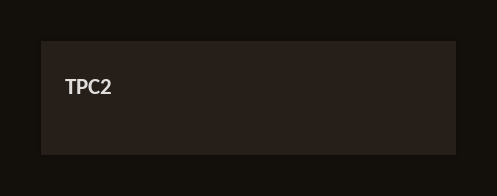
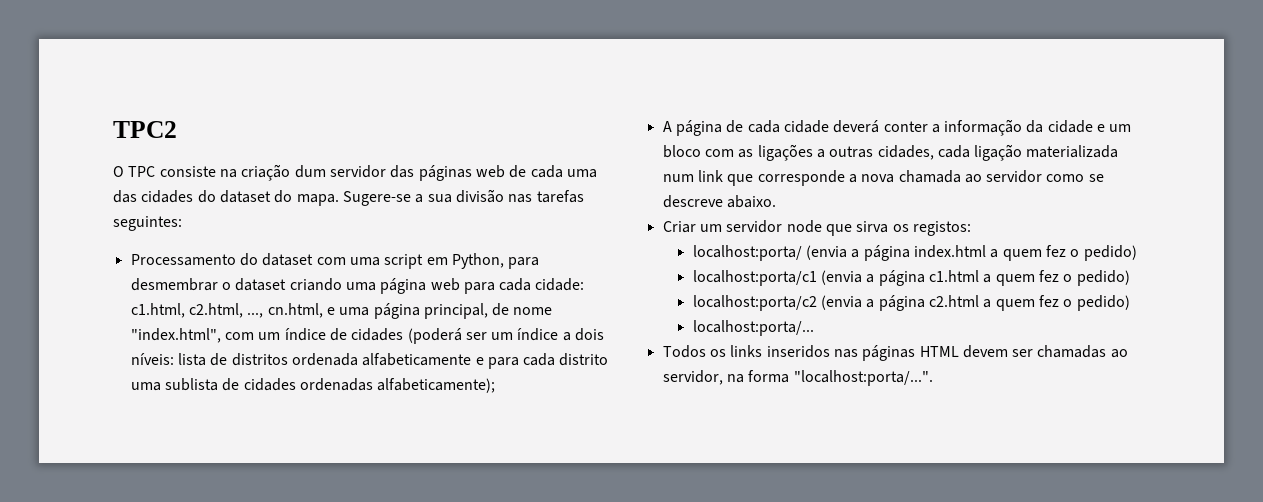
+ O TPC consiste na criação dum servidor das páginas web de cada uma das cidades do dataset do mapa. Sugere-se a sua divisão nas tarefas seguintes:
+ Processamento do dataset com uma script em Python, para desmembrar o dataset criando uma página web para cada cidade: c1.html, c2.html, ..., cn.html, e uma página principal, de nome "index.html", com um índice de cidades (poderá ser um índice a dois níveis: lista de distritos ordenada alfabeticamente e para cada distrito uma sublista de cidades ordenadas alfabeticamente);
+ A página de cada cidade deverá conter a informação da cidade e um bloco com as ligações a outras cidades, cada ligação materializada num link que corresponde a nova chamada ao servidor como se descreve abaixo.
+ Criar um servidor node que sirva os registos:
+ localhost:porta/ (envia a página index.html a quem fez o pedido)
+ localhost:porta/c1 (envia a página c1.html a quem fez o pedido)
+ localhost:porta/c2 (envia a página c2.html a quem fez o pedido)
+ localhost:porta/...
+ Todos os links inseridos nas páginas HTML devem ser chamadas ao servidor, na forma "localhost:porta/...".

